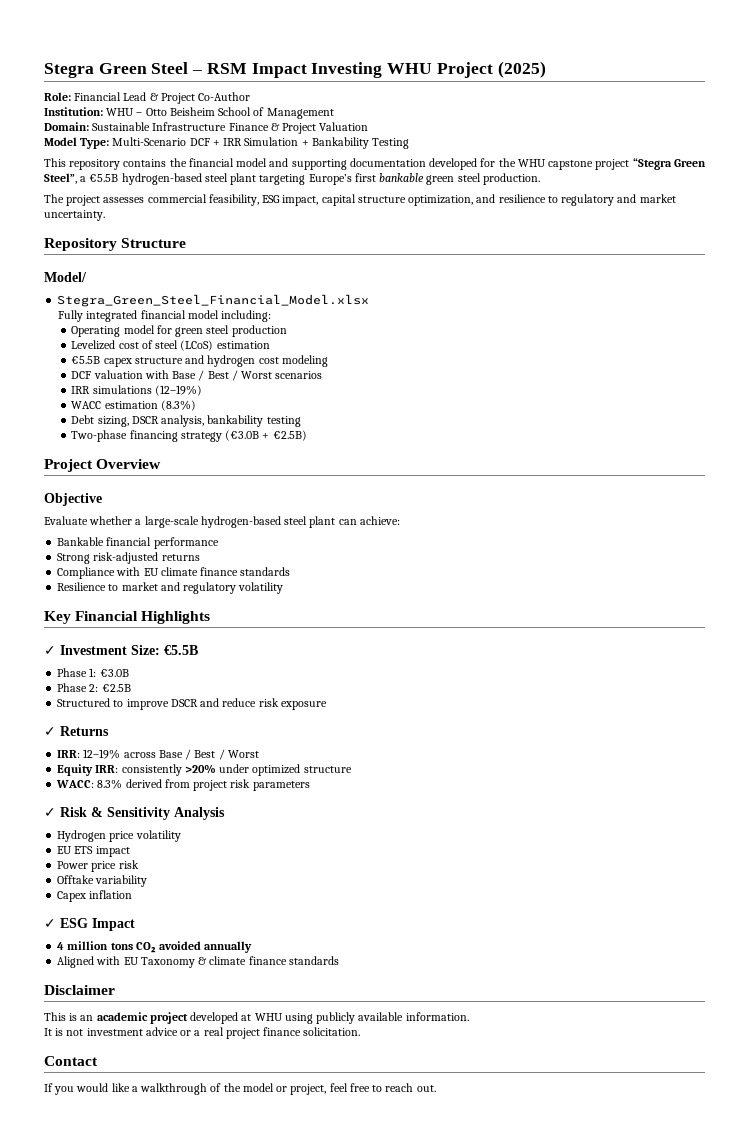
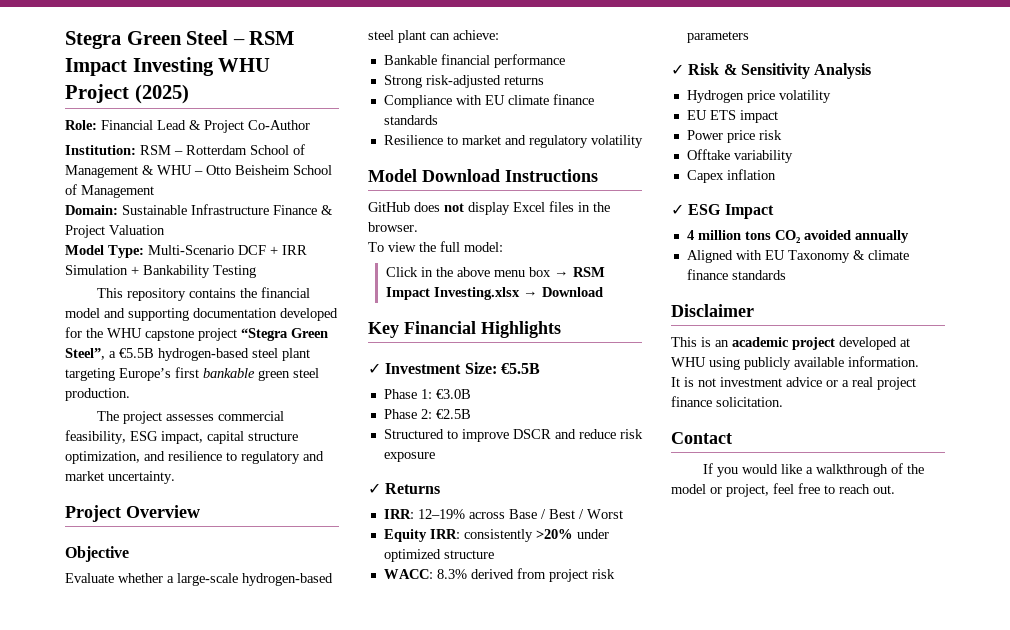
- Institution: WHU – Otto Beisheim School of Management
+ Institution: RSM – Rotterdam School of Management & WHU – Otto Beisheim School of Management
- Repository Structure
- Model/
- Stegra_Green_Steel_Financial_Model.xlsx
- Fully integrated financial model including:
- Operating model for green steel production
- Levelized cost of steel (LCoS) estimation
- €5.5B capex structure and hydrogen cost modeling
- DCF valuation with Base / Best / Worst scenarios
- IRR simulations (12–19%)
- WACC estimation (8.3%)
- Debt sizing, DSCR analysis, bankability testing
- Two-phase financing strategy (€3.0B + €2.5B)
+ Model Download Instructions
+ GitHub does not display Excel files in the browser.
+ To view the full model:
+ Click in the above menu box → RSM Impact Investing.xlsx → Download

